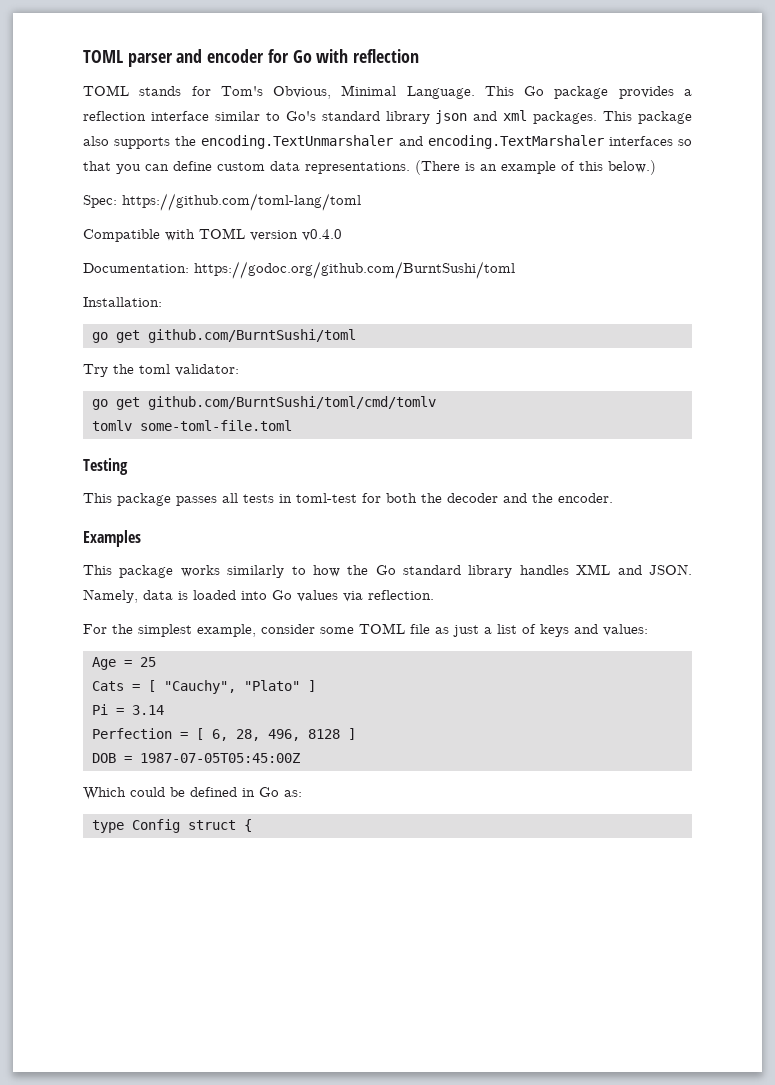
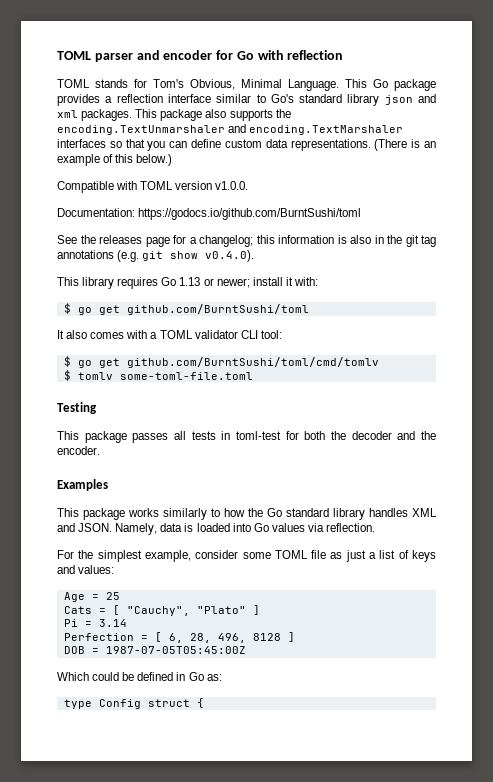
- Spec: https://github.com/toml-lang/toml
- Compatible with TOML version v0.4.0
+ Compatible with TOML version v1.0.0.
- Documentation: https://godoc.org/github.com/BurntSushi/toml
- Installation:
- go get github.com/BurntSushi/toml
- Try the toml validator:
- go get github.com/BurntSushi/toml/cmd/tomlv
+ Documentation: https://godocs.io/github.com/BurntSushi/toml
+ See the releases page for a changelog; this information is also in the git tag annotations (e.g. git show v0.4.0).
+ This library requires Go 1.13 or newer; install it with:
+ $ go get github.com/BurntSushi/toml
+ It also comes with a TOML validator CLI tool:
+ $ go get github.com/BurntSushi/toml/cmd/tomlv
- tomlv some-toml-file.toml
+ $ tomlv some-toml-file.toml

